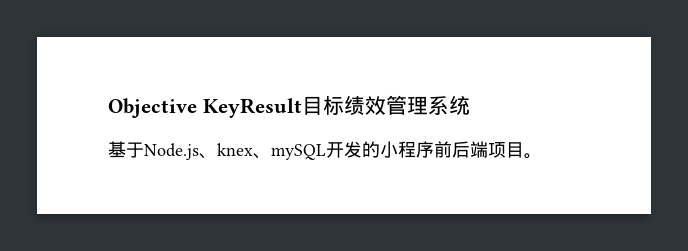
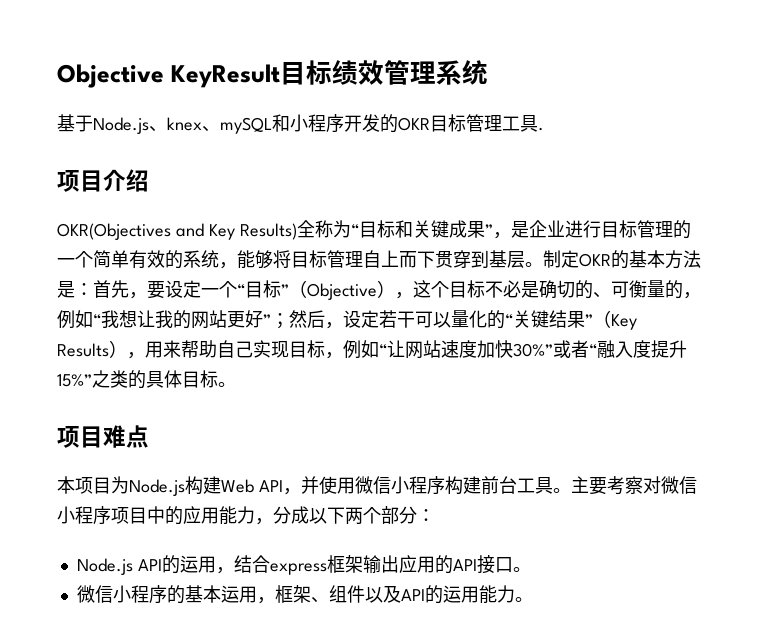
- 基于Node.js、knex、mySQL开发的小程序前后端项目。
+ 基于Node.js、knex、mySQL和小程序开发的OKR目标管理工具.
+ 项目介绍
+ OKR(Objectives and Key Results)全称为“目标和关键成果”，是企业进行目标管理的一个简单有效的系统，能够将目标管理自上而下贯穿到基层。制定OKR的基本方法是：首先，要设定一个“目标”（Objective），这个目标不必是确切的、可衡量的，例如“我想让我的网站更好”；然后，设定若干可以量化的“关键结果”（Key Results），用来帮助自己实现目标，例如“让网站速度加快30%”或者“融入度提升15%”之类的具体目标。
+ 项目难点
+ 本项目为Node.js构建Web API，并使用微信小程序构建前台工具。主要考察对微信小程序项目中的应用能力，分成以下两个部分：
+ Node.js API的运用，结合express框架输出应用的API接口。
+ 微信小程序的基本运用，框架、组件以及API的运用能力。

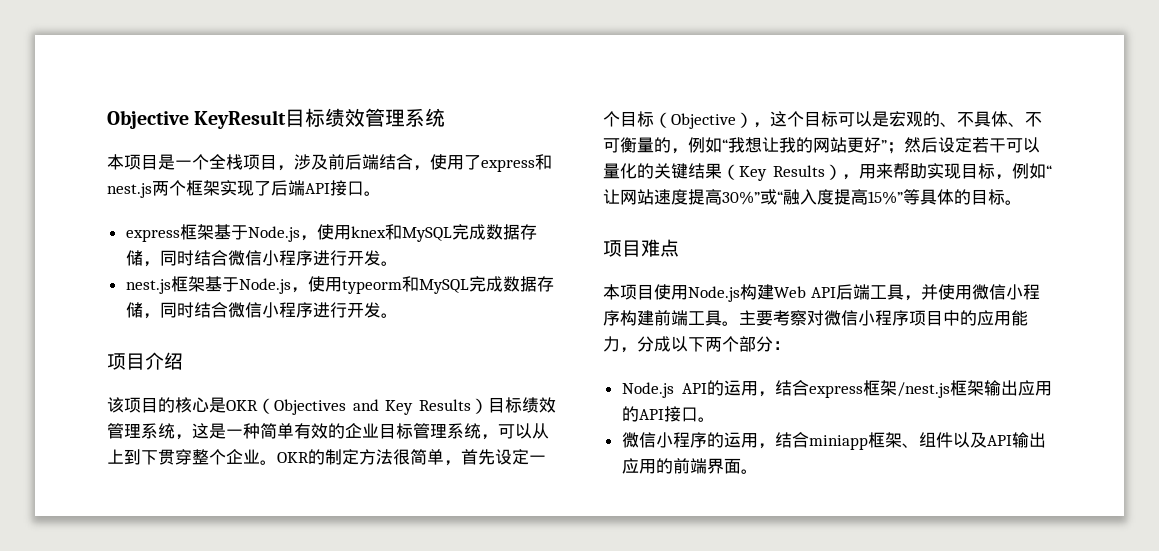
- 基于Node.js、knex、mySQL和小程序开发的OKR目标管理工具.
+ 本项目是一个全栈项目，涉及前后端结合，使用了express和nest.js两个框架实现了后端API接口。
+ express框架基于Node.js，使用knex和MySQL完成数据存储，同时结合微信小程序进行开发。
+ nest.js框架基于Node.js，使用typeorm和MySQL完成数据存储，同时结合微信小程序进行开发。
  项目介绍
- OKR(Objectives and Key Results)全称为“目标和关键成果”，是企业进行目标管理的一个简单有效的系统，能够将目标管理自上而下贯穿到基层。制定OKR的基本方法是：首先，要设定一个“目标”（Objective），这个目标不必是确切的、可衡量的，例如“我想让我的网站更好”；然后，设定若干可以量化的“关键结果”（Key Results），用来帮助自己实现目标，例如“让网站速度加快30%”或者“融入度提升15%”之类的具体目标。
+ 该项目的核心是OKR（Objectives and Key Results）目标绩效管理系统，这是一种简单有效的企业目标管理系统，可以从上到下贯穿整个企业。OKR的制定方法很简单，首先设定一个目标（Objective），这个目标可以是宏观的、不具体、不可衡量的，例如“我想让我的网站更好”；然后设定若干可以量化的关键结果（Key Results），用来帮助实现目标，例如“让网站速度提高30%”或“融入度提高15%”等具体的目标。
- 本项目为Node.js构建Web API，并使用微信小程序构建前台工具。
+ 本项目使用Node.js构建Web API后端工具，并使用微信小程序构建前端工具。
- Node.js API的运用，结合express框架输出应用的API接口。
+ Node.js API的运用，结合express框架/nest.js框架输出应用的API接口。
- 微信小程序的基本运用，框架、组件以及API的运用能力。
+ 微信小程序的运用，结合miniapp框架、组件以及API输出应用的前端界面。

